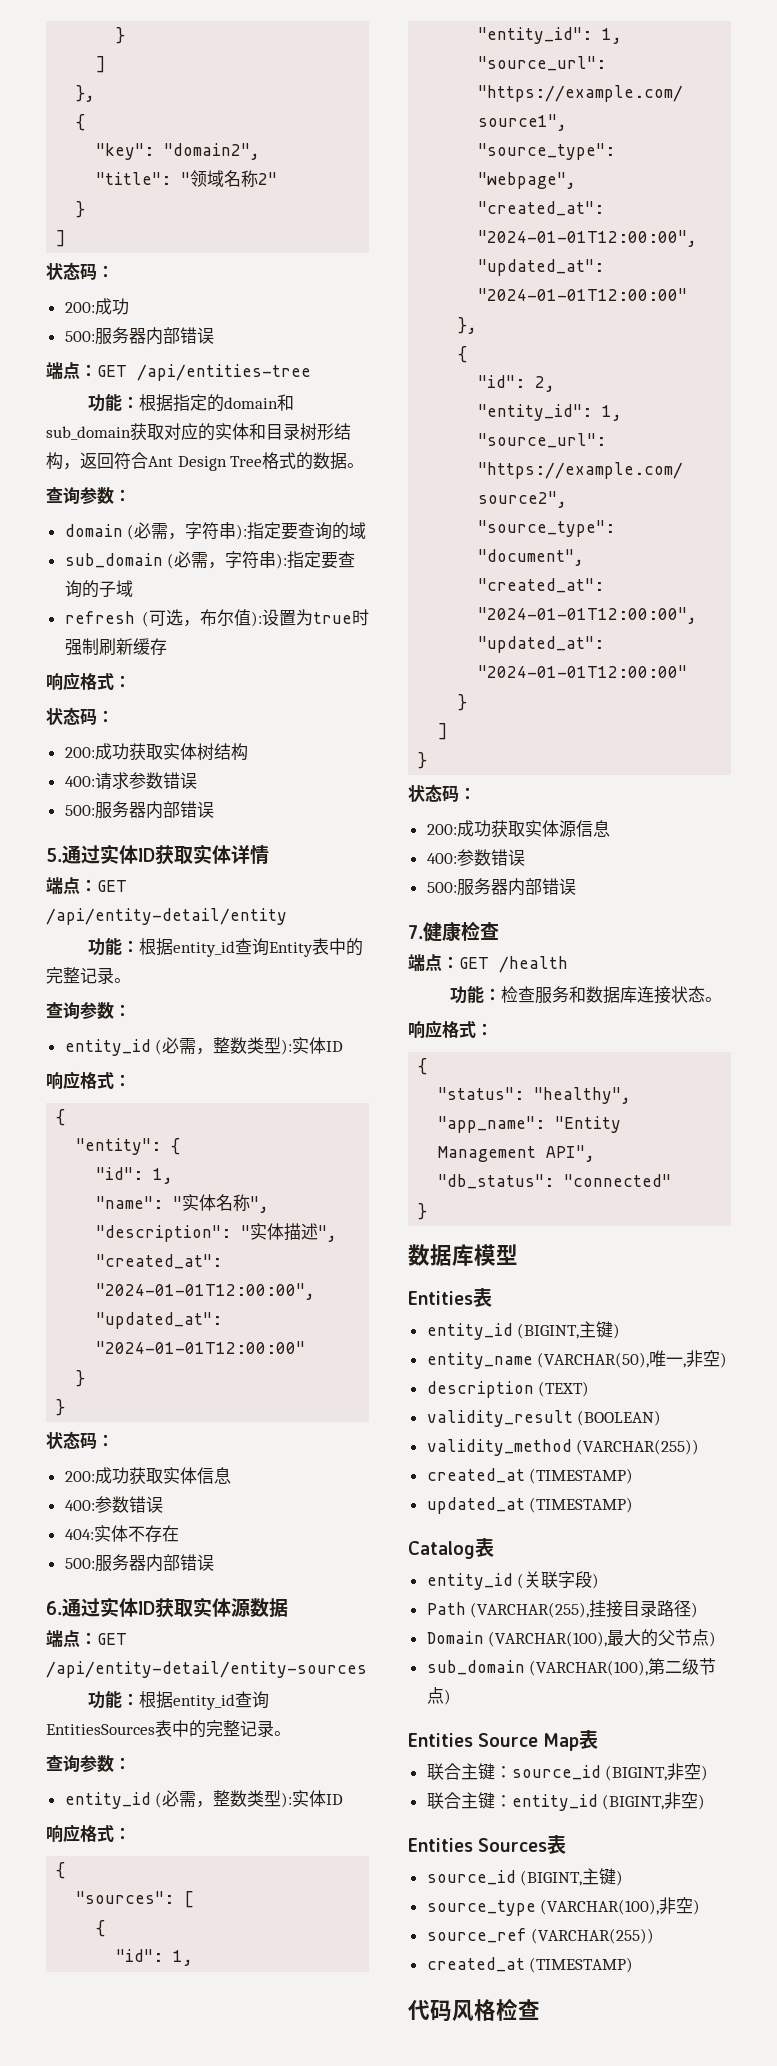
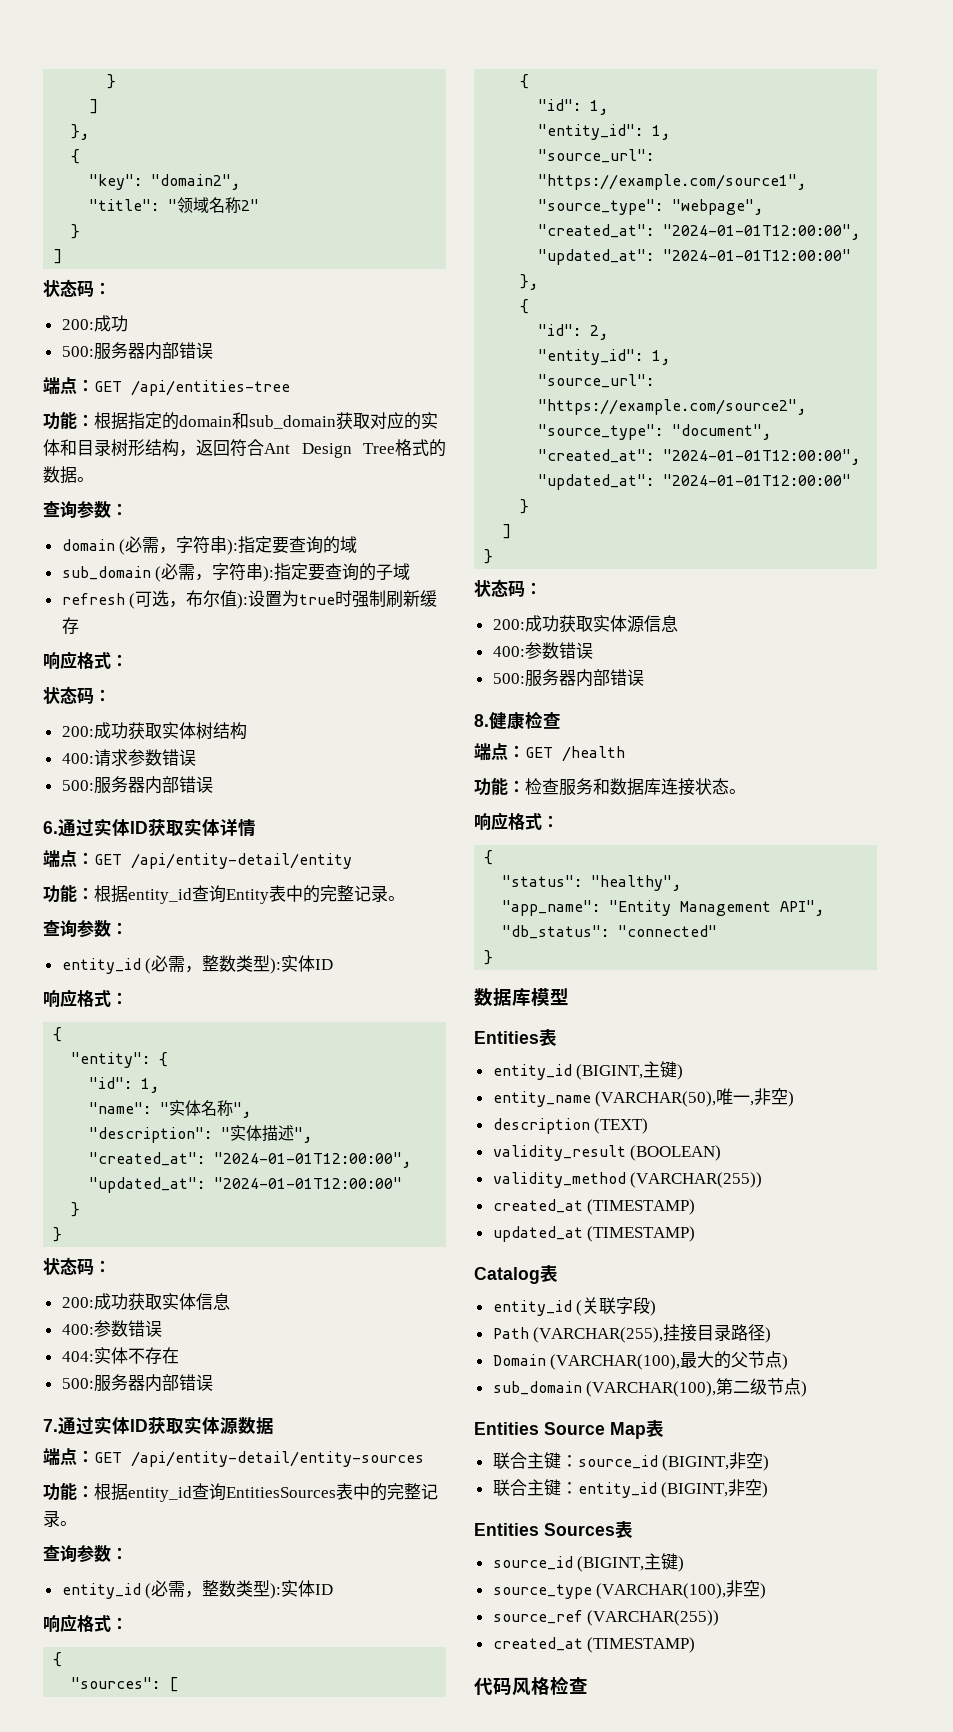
- 5.通过实体ID获取实体详情
+ 6.通过实体ID获取实体详情
- 6.通过实体ID获取实体源数据
+ 7.通过实体ID获取实体源数据
- 7.健康检查
+ 8.健康检查

